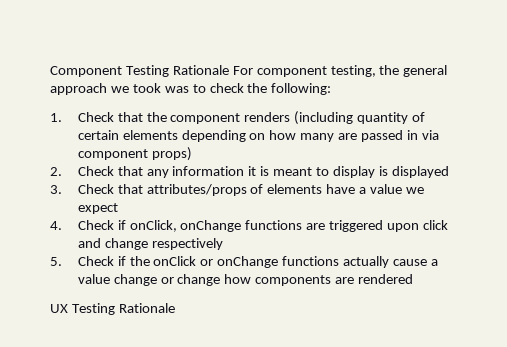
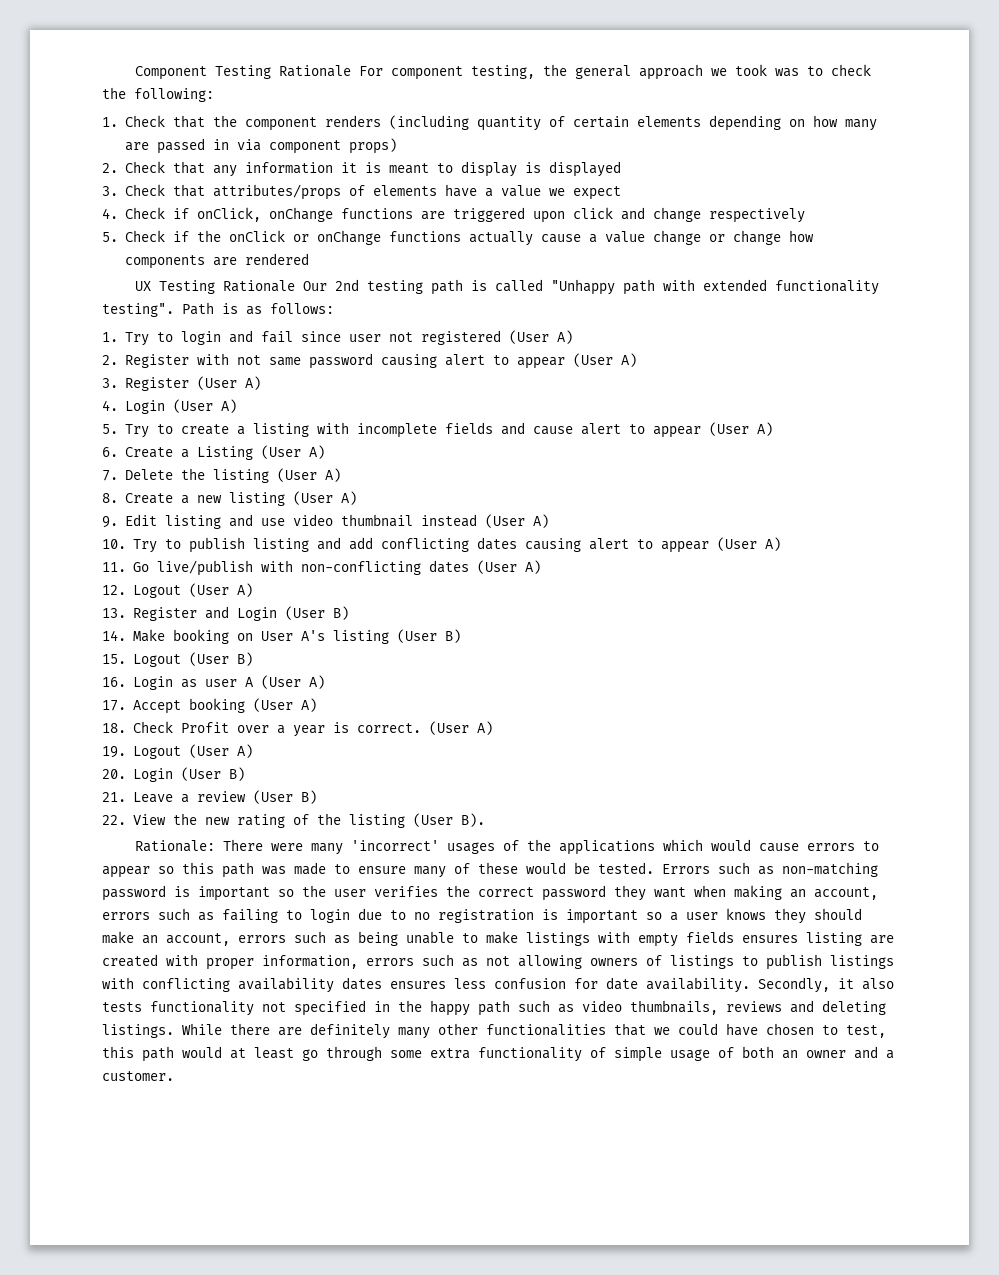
- UX Testing Rationale
+ UX Testing Rationale Our 2nd testing path is called "Unhappy path with extended functionality testing". Path is as follows:
+ 1. Try to login and fail since user not registered (User A)
+ 2. Register with not same password causing alert to appear (User A)
+ 3. Register (User A)
+ 4. Login (User A)
+ 5. Try to create a listing with incomplete fields and cause alert to appear (User A)
+ 6. Create a Listing (User A)
+ 7. Delete the listing (User A)
+ 8. Create a new listing (User A)
+ 9. Edit listing and use video thumbnail instead (User A)
+ 10. Try to publish listing and add conflicting dates causing alert to appear (User A)
+ 11. Go live/publish with non-conflicting dates (User A)
+ 12. Logout (User A)
+ 13. Register and Login (User B)
+ 14. Make booking on User A's listing (User B)
+ 15. Logout (User B)
+ 16. Login as user A (User A)
+ 17. Accept booking (User A)
+ 18. Check Profit over a year is correct. (User A)
+ 19. Logout (User A)
+ 20. Login (User B)
+ 21. Leave a review (User B)
+ 22. View the new rating of the listing (User B).
+ Rationale: There were many 'incorrect' usages of the applications which would cause errors to appear so this path was made to ensure many of these would be tested. Errors such as non-matching password is important so the user verifies the correct password they want when making an account, errors such as failing to login due to no registration is important so a user knows they should make an account, errors such as being unable to make listings with empty fields ensures listing are created with proper information, errors such as not allowing owners of listings to publish listings with conflicting availability dates ensures less confusion for date availability. Secondly, it also tests functionality not specified in the happy path such as video thumbnails, reviews and deleting listings. While there are definitely many other functionalities that we could have chosen to test, this path would at least go through some extra functionality of simple usage of both an owner and a customer.

